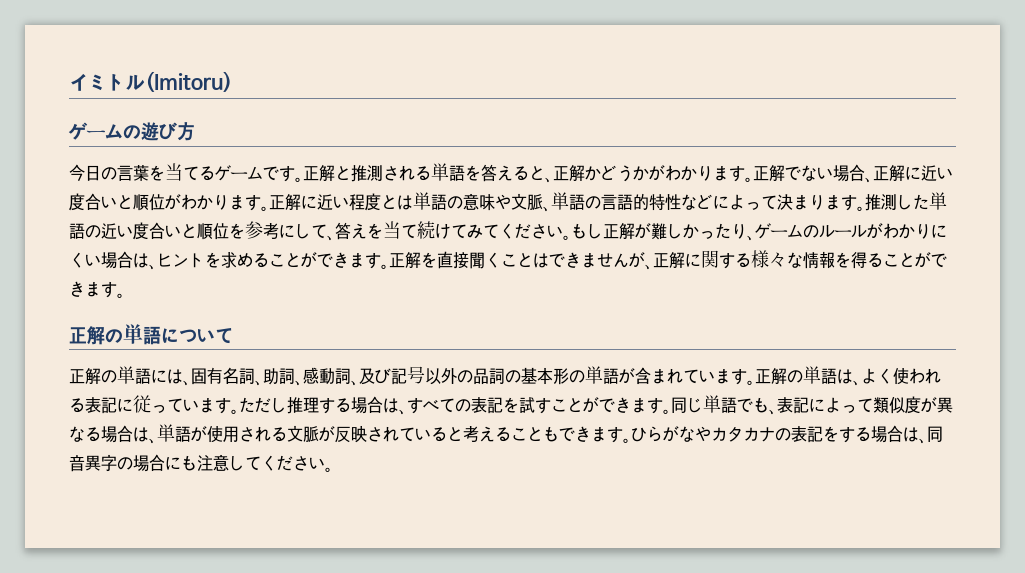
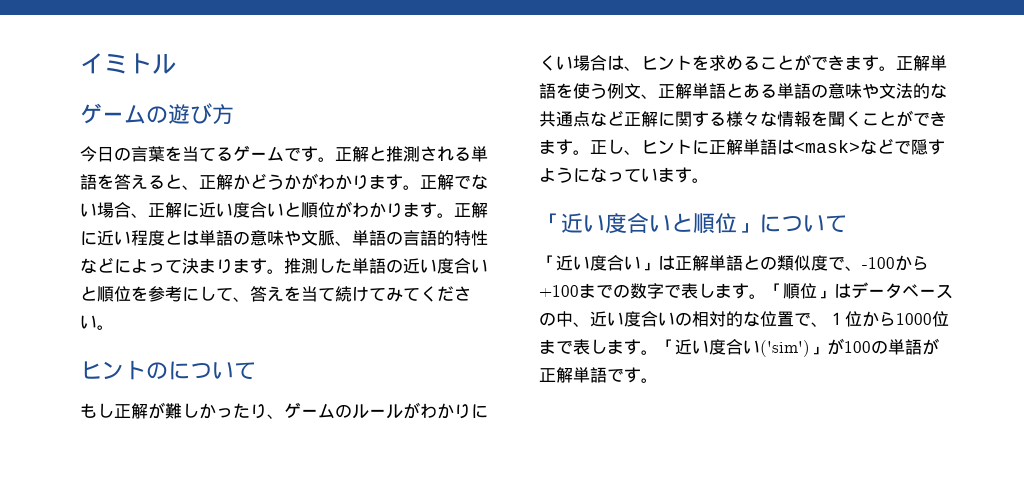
- イミトル(Imitoru)
+ イミトル
- 推測した単語の近い度合いと順位を参考にして、答えを当て続けてみてください。もし正解が難しかったり、ゲームのルールがわかりにくい場合は、ヒントを求めることができます。
+ 推測した単語の近い度合いと順位を参考にして、答えを当て続けてみてください。
+ ヒントのについて
+ もし正解が難しかったり、ゲームのルールがわかりにくい場合は、ヒントを求めることができます。
- 正解を直接聞くことはできませんが、正解に関する様々な情報を得ることができます。
- 正解の単語について
- 正解の単語には、固有名詞、助詞、感動詞、及び記号以外の品詞の基本形の単語が含まれています。正解の単語は、よく使われる表記に従っています。ただし推理する場合は、すべての表記を試すことができます。同じ単語でも、表記によって類似度が異なる場合は、単語が使用される文脈が反映されていると考えることもできます。ひらがなやカタカナの表記をする場合は、同音異字の場合にも注意してください。
+ 正解単語を使う例文、正解単語とある単語の意味や文法的な共通点など正解に関する様々な情報を聞くことができます。正し、ヒントに正解単語は<mask>などで隠すようになっています。
+ 「近い度合いと順位」について
+ 「近い度合い」は正解単語との類似度で、-100から+100までの数字で表します。「順位」はデータベースの中、近い度合いの相対的な位置で、１位から1000位まで表します。「近い度合い('sim')」が100の単語が正解単語です。

